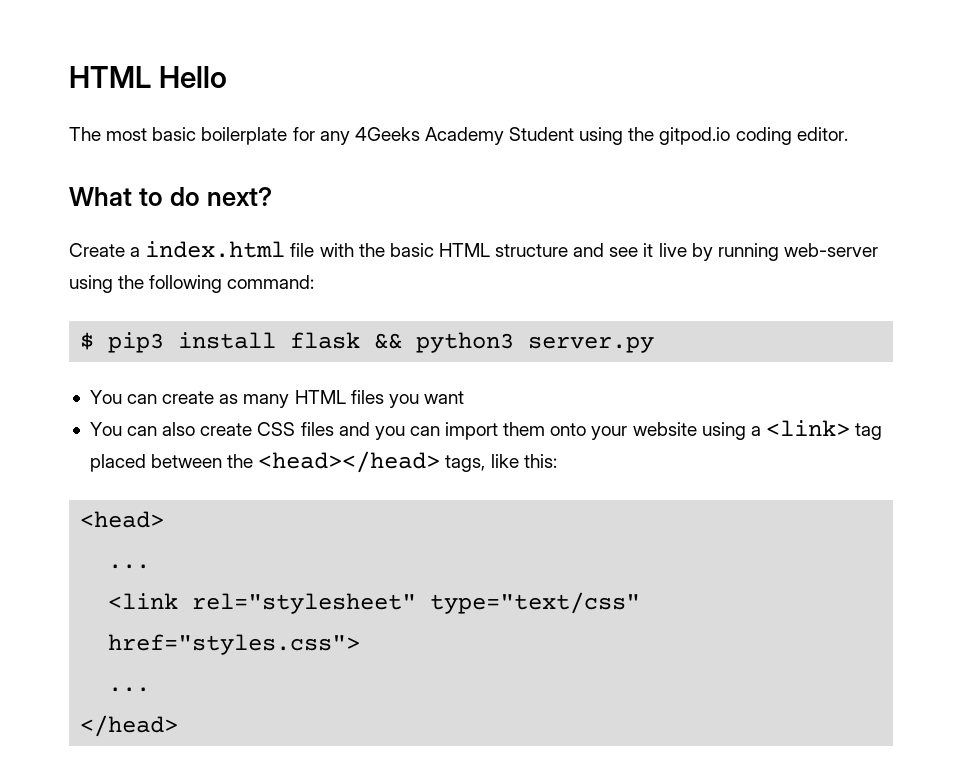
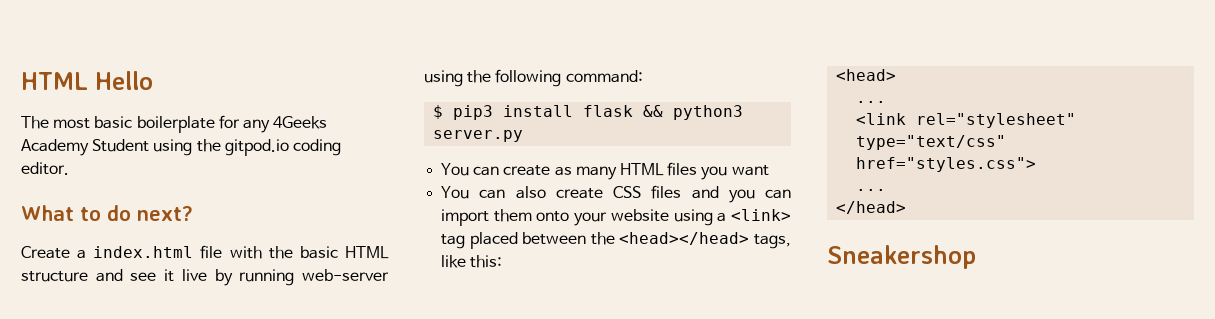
+ Sneakershop

